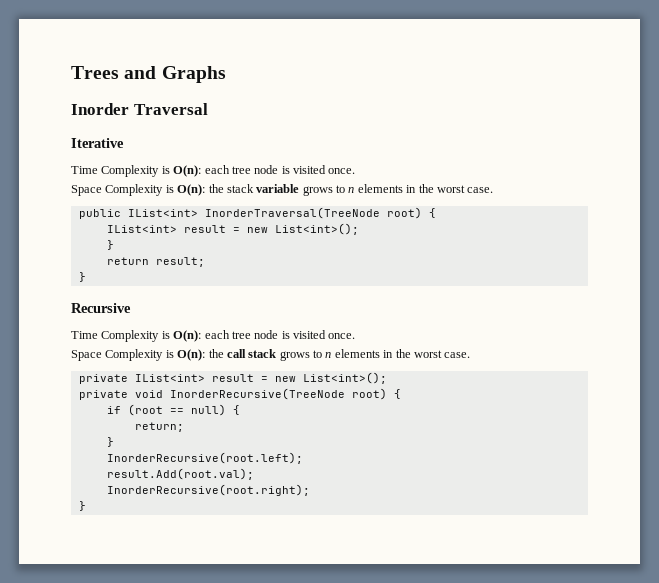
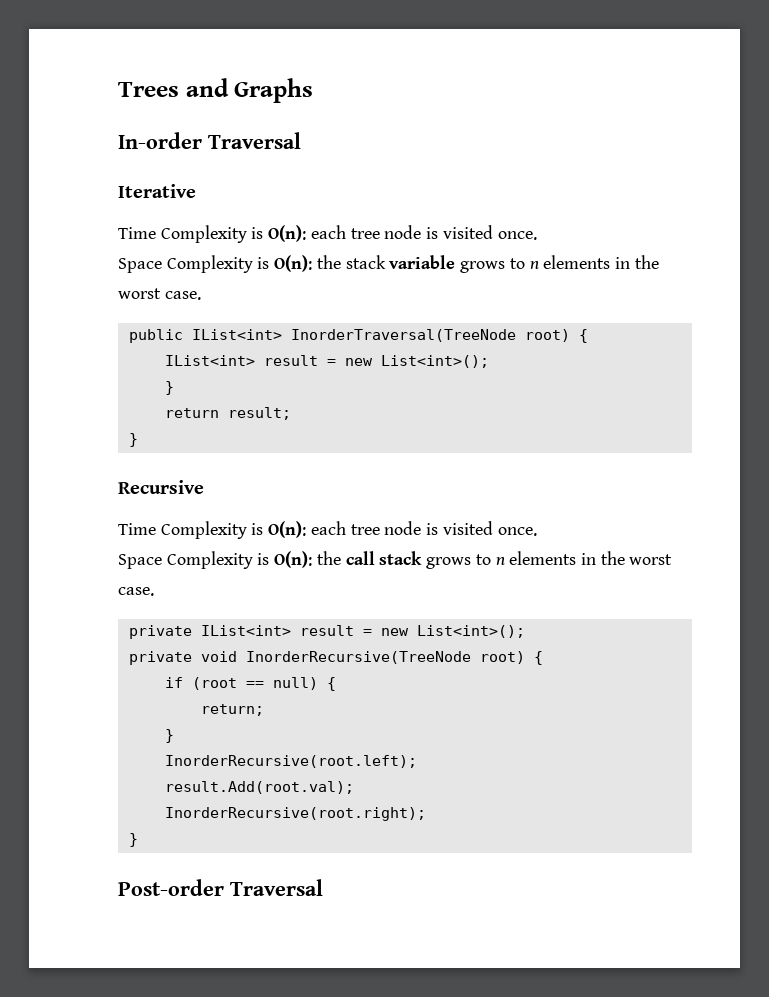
- Inorder Traversal
+ In-order Traversal
+ Post-order Traversal

